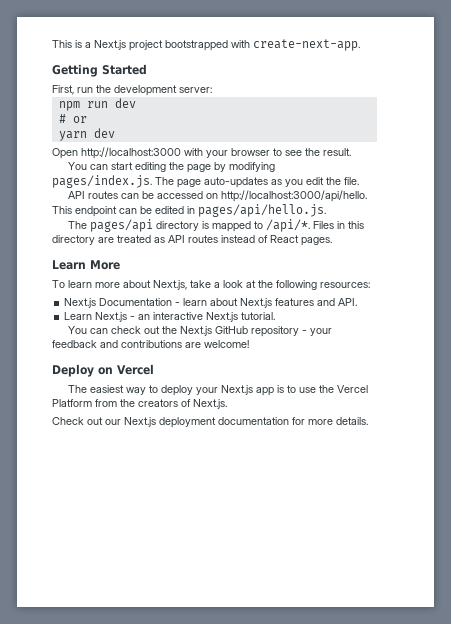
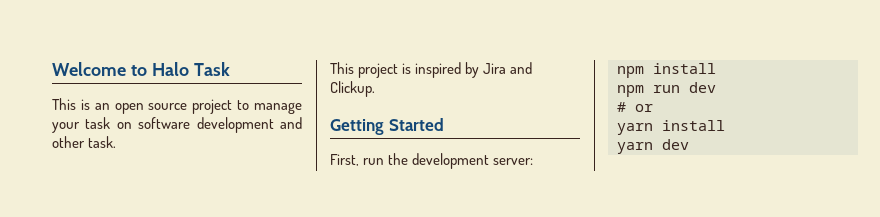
- This is a Next.js project bootstrapped with create-next-app.
+ Welcome to Halo Task
+ This is an open source project to manage your task on software development and other task.
+ This project is inspired by Jira and Clickup.
+ npm install
+ yarn install
- Open http://localhost:3000 with your browser to see the result.
- You can start editing the page by modifying pages/index.js. The page auto-updates as you edit the file.
- API routes can be accessed on http://localhost:3000/api/hello. This endpoint can be edited in pages/api/hello.js.
- The pages/api directory is mapped to /api/*. Files in this directory are treated as API routes instead of React pages.
- Learn More
- To learn more about Next.js, take a look at the following resources:
- Next.js Documentation - learn about Next.js features and API.
- Learn Next.js - an interactive Next.js tutorial.
- You can check out the Next.js GitHub repository - your feedback and contributions are welcome!
- Deploy on Vercel
- The easiest way to deploy your Next.js app is to use the Vercel Platform from the creators of Next.js.
- Check out our Next.js deployment documentation for more details.

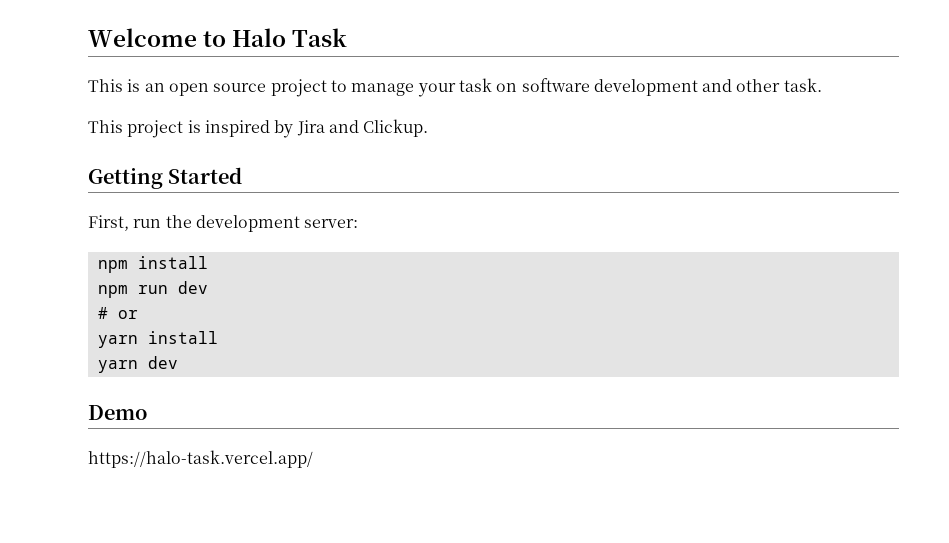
+ Demo
+ https://halo-task.vercel.app/

